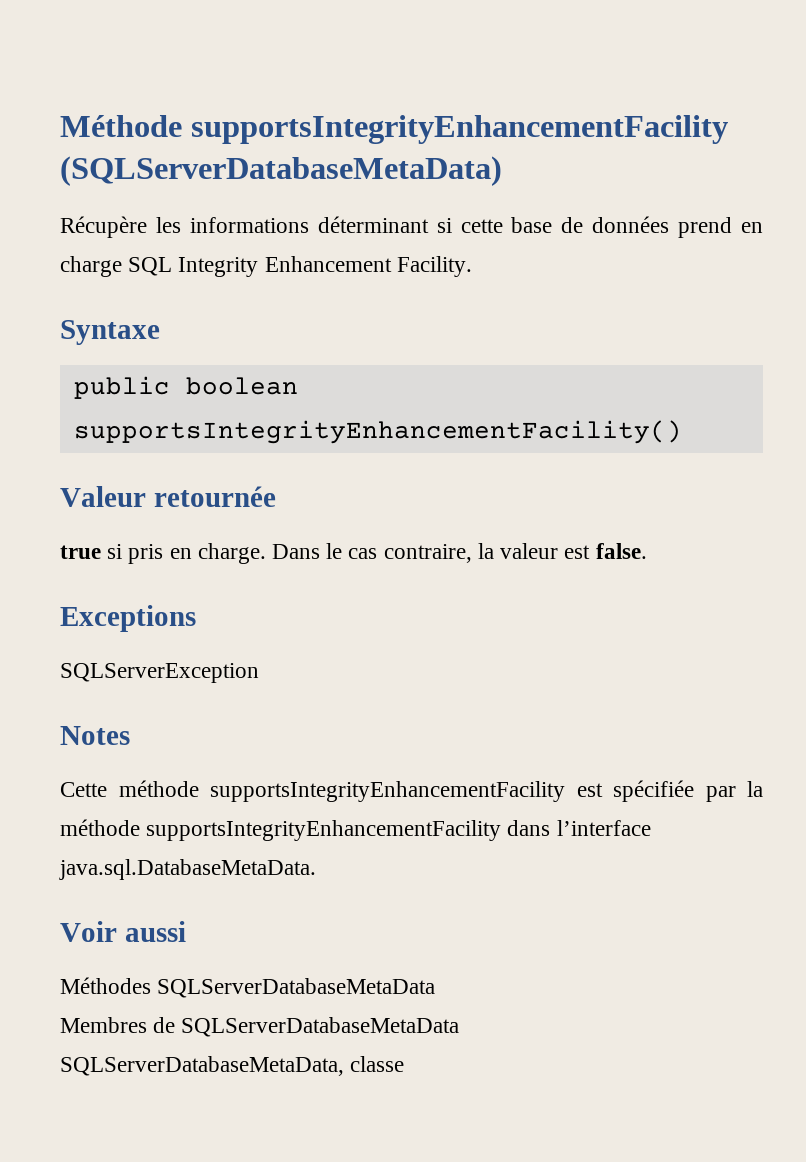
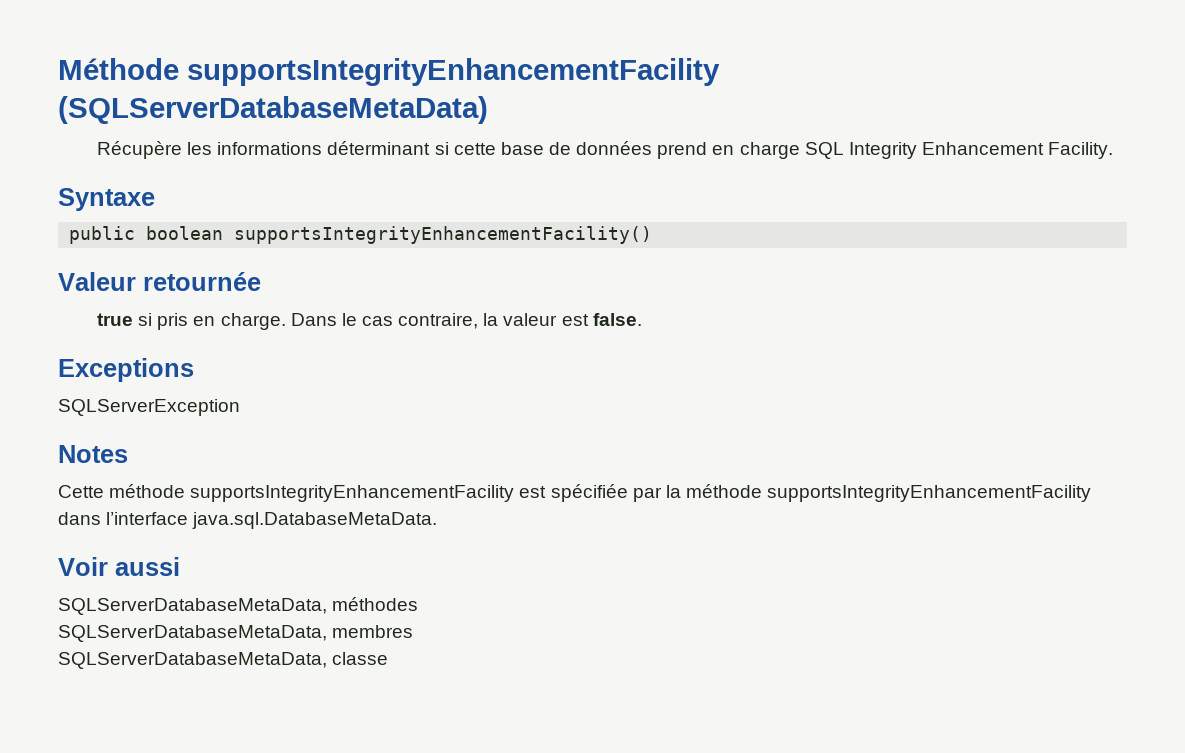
- Méthodes SQLServerDatabaseMetaData
- Membres de SQLServerDatabaseMetaData
+ SQLServerDatabaseMetaData, méthodes
+ SQLServerDatabaseMetaData, membres

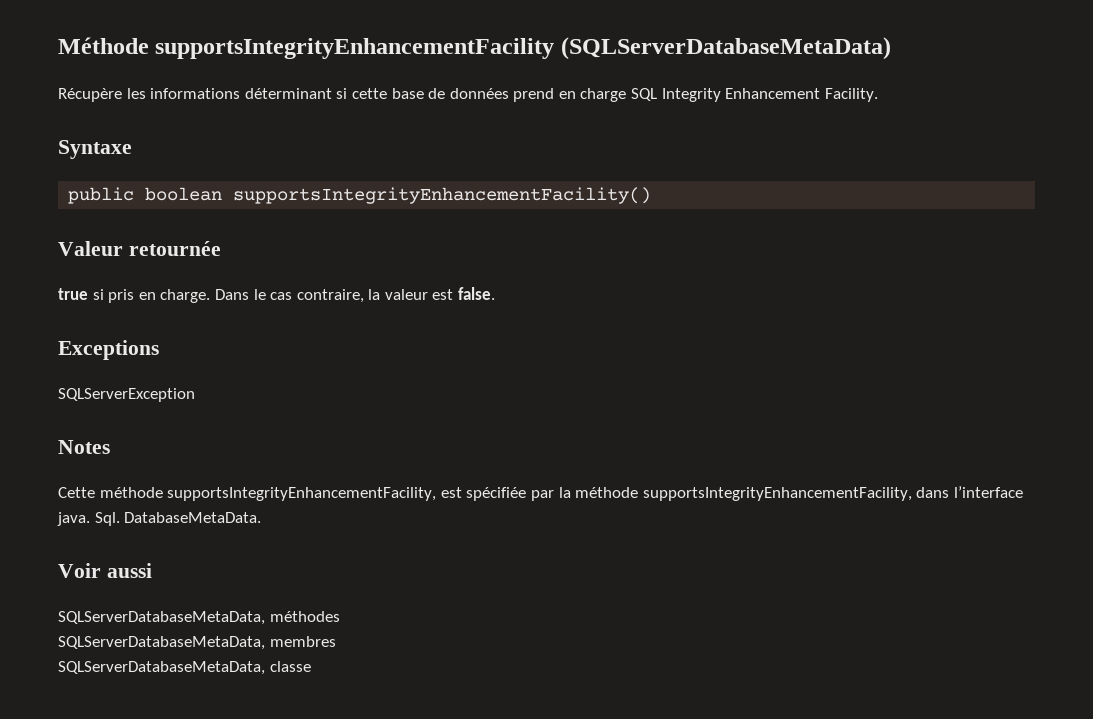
- Cette méthode supportsIntegrityEnhancementFacility est spécifiée par la méthode supportsIntegrityEnhancementFacility dans l’interface java.sql.DatabaseMetaData.
+ Cette méthode supportsIntegrityEnhancementFacility, est spécifiée par la méthode supportsIntegrityEnhancementFacility, dans l’interface java. Sql. DatabaseMetaData.

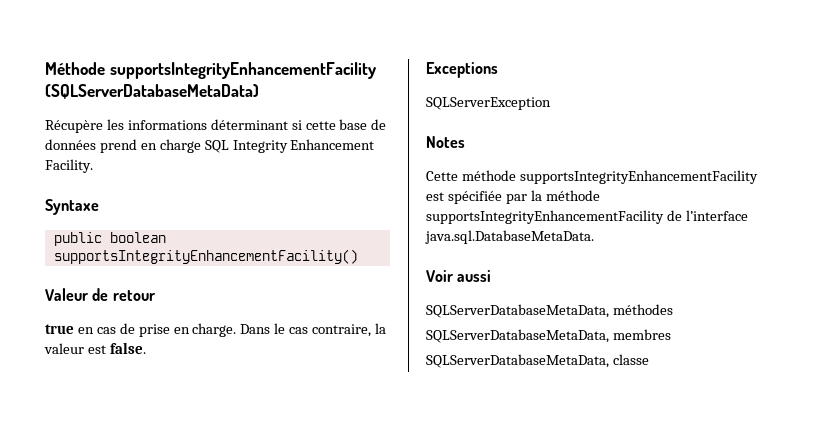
- Valeur retournée
+ Valeur de retour
- true si pris en charge.
+ true en cas de prise en charge.
- Cette méthode supportsIntegrityEnhancementFacility, est spécifiée par la méthode supportsIntegrityEnhancementFacility, dans l’interface java. Sql. DatabaseMetaData.
+ Cette méthode supportsIntegrityEnhancementFacility est spécifiée par la méthode supportsIntegrityEnhancementFacility de l’interface java.sql.DatabaseMetaData.

